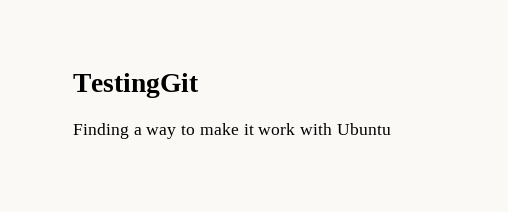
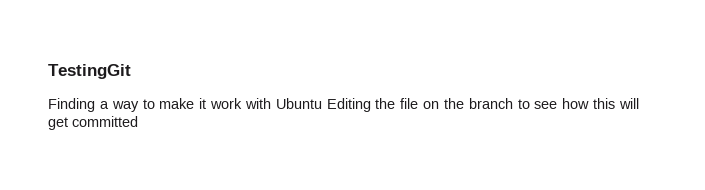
- Finding a way to make it work with Ubuntu
+ Finding a way to make it work with Ubuntu Editing the file on the branch to see how this will get committed

